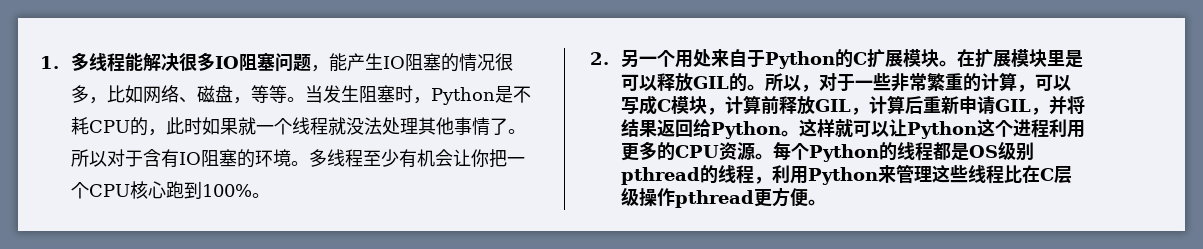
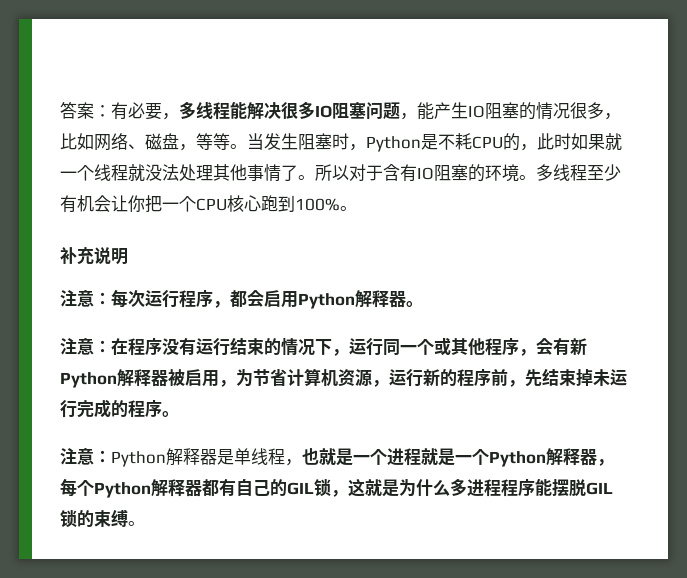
- 1.多线程能解决很多IO阻塞问题，能产生IO阻塞的情况很多，比如网络、磁盘，等等。
+ 答案：有必要，多线程能解决很多IO阻塞问题，能产生IO阻塞的情况很多，比如网络、磁盘，等等。
- 2.另一个用处来自于Python的C扩展模块。在扩展模块里是可以释放GIL的。所以，对于一些非常繁重的计算，可以写成C模块，计算前释放GIL，计算后重新申请GIL，并将结果返回给Python。这样就可以让Python这个进程利用更多的CPU资源。每个Python的线程都是OS级别pthread的线程，利用Python来管理这些线程比在C层级操作pthread更方便。
+ 补充说明
+ 注意：每次运行程序，都会启用Python解释器。
+ 注意：在程序没有运行结束的情况下，运行同一个或其他程序，会有新Python解释器被启用，为节省计算机资源，运行新的程序前，先结束掉未运行完成的程序。
+ 注意：Python解释器是单线程，也就是一个进程就是一个Python解释器，每个Python解释器都有自己的GIL锁，这就是为什么多进程程序能摆脱GIL锁的束缚。

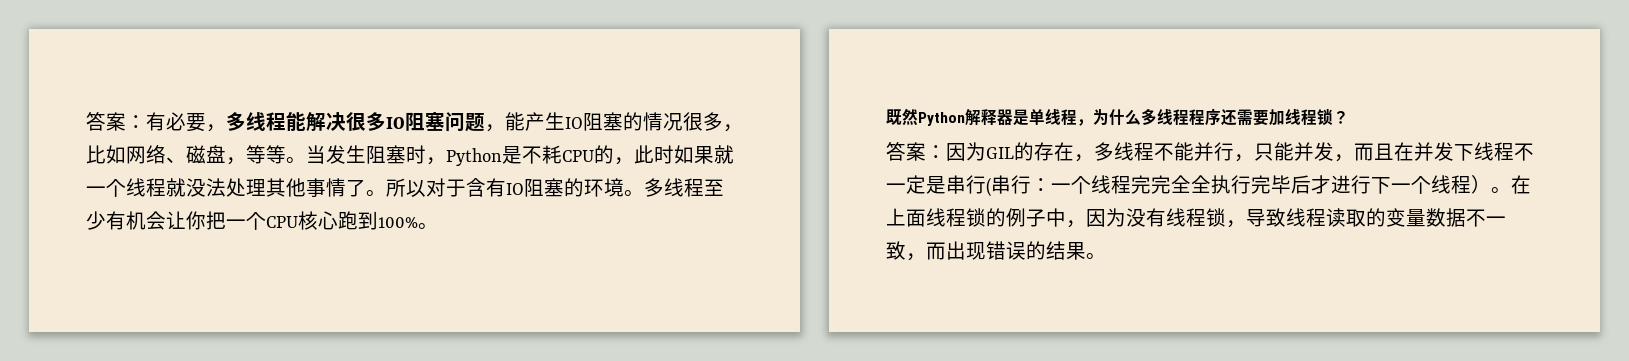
- 补充说明
- 注意：每次运行程序，都会启用Python解释器。
- 注意：在程序没有运行结束的情况下，运行同一个或其他程序，会有新Python解释器被启用，为节省计算机资源，运行新的程序前，先结束掉未运行完成的程序。
- 注意：Python解释器是单线程，也就是一个进程就是一个Python解释器，每个Python解释器都有自己的GIL锁，这就是为什么多进程程序能摆脱GIL锁的束缚。
+ 既然Python解释器是单线程，为什么多线程程序还需要加线程锁？
+ 答案：因为GIL的存在，多线程不能并行，只能并发，而且在并发下线程不一定是串行(串行：一个线程完完全全执行完毕后才进行下一个线程）。在上面线程锁的例子中，因为没有线程锁，导致线程读取的变量数据不一致，而出现错误的结果。

